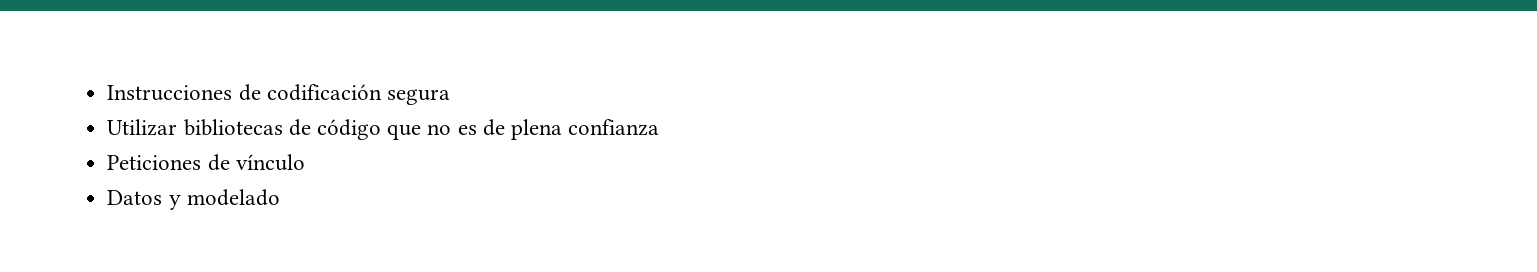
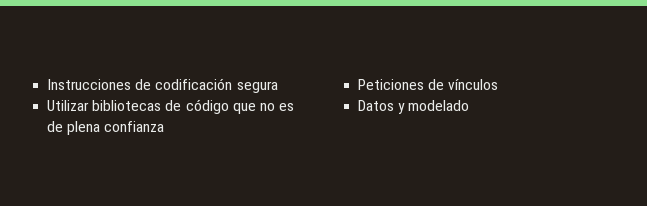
- Peticiones de vínculo
+ Peticiones de vínculos

